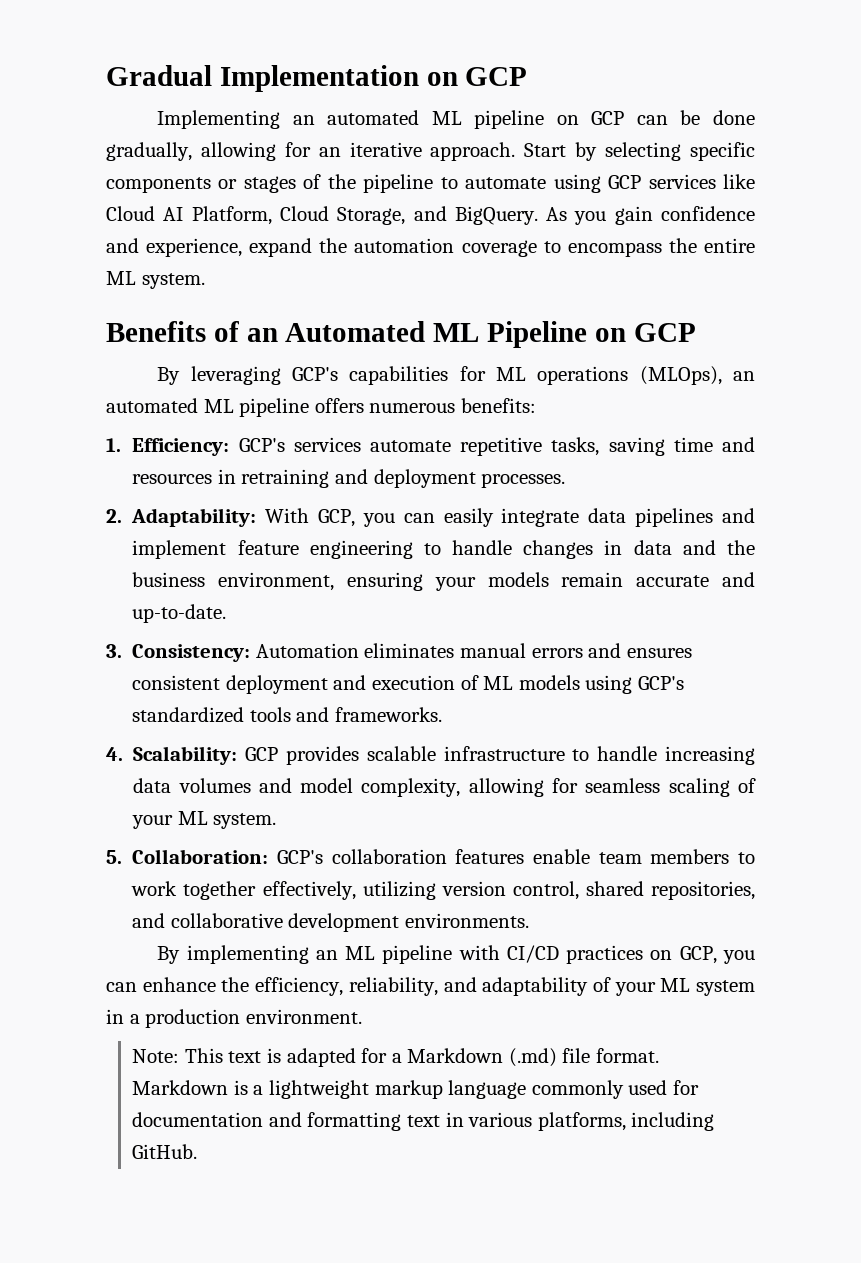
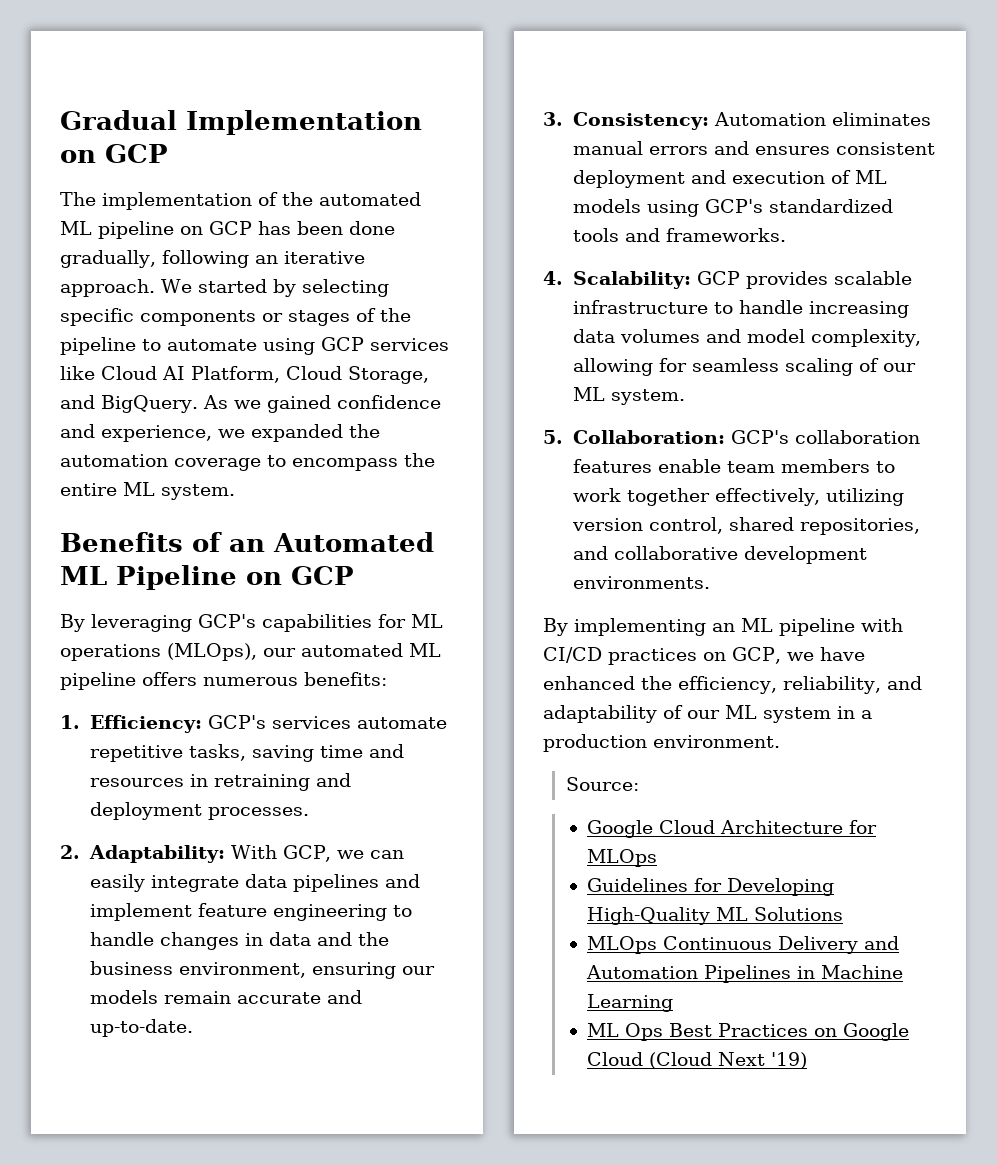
- Implementing an automated ML pipeline on GCP can be done gradually, allowing for an iterative approach.
+ The implementation of the automated ML pipeline on GCP has been done gradually, following an iterative approach.
- Start by selecting specific components or stages of the pipeline to automate using GCP services like Cloud AI Platform, Cloud Storage, and BigQuery.
+ We started by selecting specific components or stages of the pipeline to automate using GCP services like Cloud AI Platform, Cloud Storage, and BigQuery.
- As you gain confidence and experience, expand the automation coverage to encompass the entire ML system.
+ As we gained confidence and experience, we expanded the automation coverage to encompass the entire ML system.
- By leveraging GCP's capabilities for ML operations (MLOps), an automated ML pipeline offers numerous benefits:
+ By leveraging GCP's capabilities for ML operations (MLOps), our automated ML pipeline offers numerous benefits:
- 2. Adaptability: With GCP, you can easily integrate data pipelines and implement feature engineering to handle changes in data and the business environment, ensuring your models remain accurate and up-to-date.
+ 2. Adaptability: With GCP, we can easily integrate data pipelines and implement feature engineering to handle changes in data and the business environment, ensuring our models remain accurate and up-to-date.
- 4. Scalability: GCP provides scalable infrastructure to handle increasing data volumes and model complexity, allowing for seamless scaling of your ML system.
+ 4. Scalability: GCP provides scalable infrastructure to handle increasing data volumes and model complexity, allowing for seamless scaling of our ML system.
- By implementing an ML pipeline with CI/CD practices on GCP, you can enhance the efficiency, reliability, and adaptability of your ML system in a production environment.
+ By implementing an ML pipeline with CI/CD practices on GCP, we have enhanced the efficiency, reliability, and adaptability of our ML system in a production environment.
- Note: This text is adapted for a Markdown (.md) file format. Markdown is a lightweight markup language commonly used for documentation and formatting text in various platforms, including GitHub.
+ Source:
+ Google Cloud Architecture for MLOps
+ Guidelines for Developing High-Quality ML Solutions
+ MLOps Continuous Delivery and Automation Pipelines in Machine Learning
+ ML Ops Best Practices on Google Cloud (Cloud Next '19)

